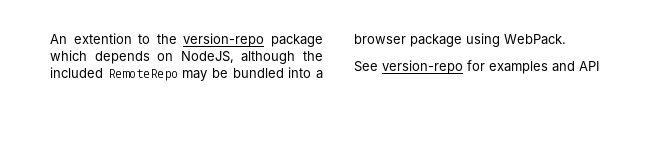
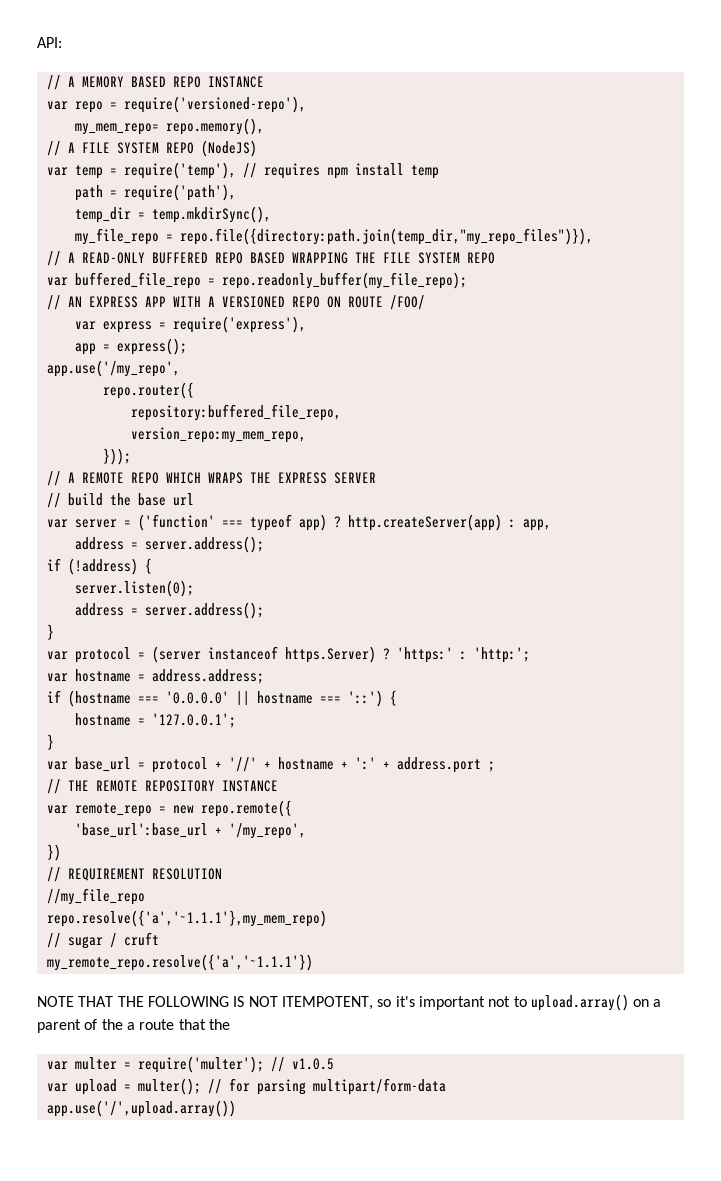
- An extention to the version-repo package which depends on NodeJS, although the included RemoteRepo may be bundled into a browser package using WebPack.
- See version-repo for examples and API
+ API:
+ // A MEMORY BASED REPO INSTANCE
+ var repo = require('versioned-repo'),
+ my_mem_repo= repo.memory(),
+ // A FILE SYSTEM REPO (NodeJS)
+ var temp = require('temp'), // requires npm install temp
+ path = require('path'),
+ temp_dir = temp.mkdirSync(),
+ my_file_repo = repo.file({directory:path.join(temp_dir,"my_repo_files")}),
+ // A READ-ONLY BUFFERED REPO BASED WRAPPING THE FILE SYSTEM REPO
+ var buffered_file_repo = repo.readonly_buffer(my_file_repo);
+ // AN EXPRESS APP WITH A VERSIONED REPO ON ROUTE /FOO/
+ var express = require('express'),
+ app = express();
+ app.use('/my_repo',
+ repo.router({
+ repository:buffered_file_repo,
+ version_repo:my_mem_repo,
+ }));
+ // A REMOTE REPO WHICH WRAPS THE EXPRESS SERVER
+ // build the base url
+ var server = ('function' === typeof app) ? http.createServer(app) : app,
+ address = server.address();
+ if (!address) {
+ server.listen(0);
+ address = server.address();
+ }
+ var protocol = (server instanceof https.Server) ? 'https:' : 'http:';
+ var hostname = address.address;
+ if (hostname === '0.0.0.0' || hostname === '::') {
+ hostname = '127.0.0.1';
+ }
+ var base_url = protocol + '//' + hostname + ':' + address.port ;
+ // THE REMOTE REPOSITORY INSTANCE
+ var remote_repo = new repo.remote({
+ 'base_url':base_url + '/my_repo',
+ })
+ // REQUIREMENT RESOLUTION
+ //my_file_repo
+ repo.resolve({'a','~1.1.1'},my_mem_repo)
+ // sugar / cruft
+ my_remote_repo.resolve({'a','~1.1.1'})
+ NOTE THAT THE FOLLOWING IS NOT ITEMPOTENT, so it's important not to upload.array() on a parent of the a route that the
+ var multer = require('multer'); // v1.0.5
+ var upload = multer(); // for parsing multipart/form-data
+ app.use('/',upload.array())

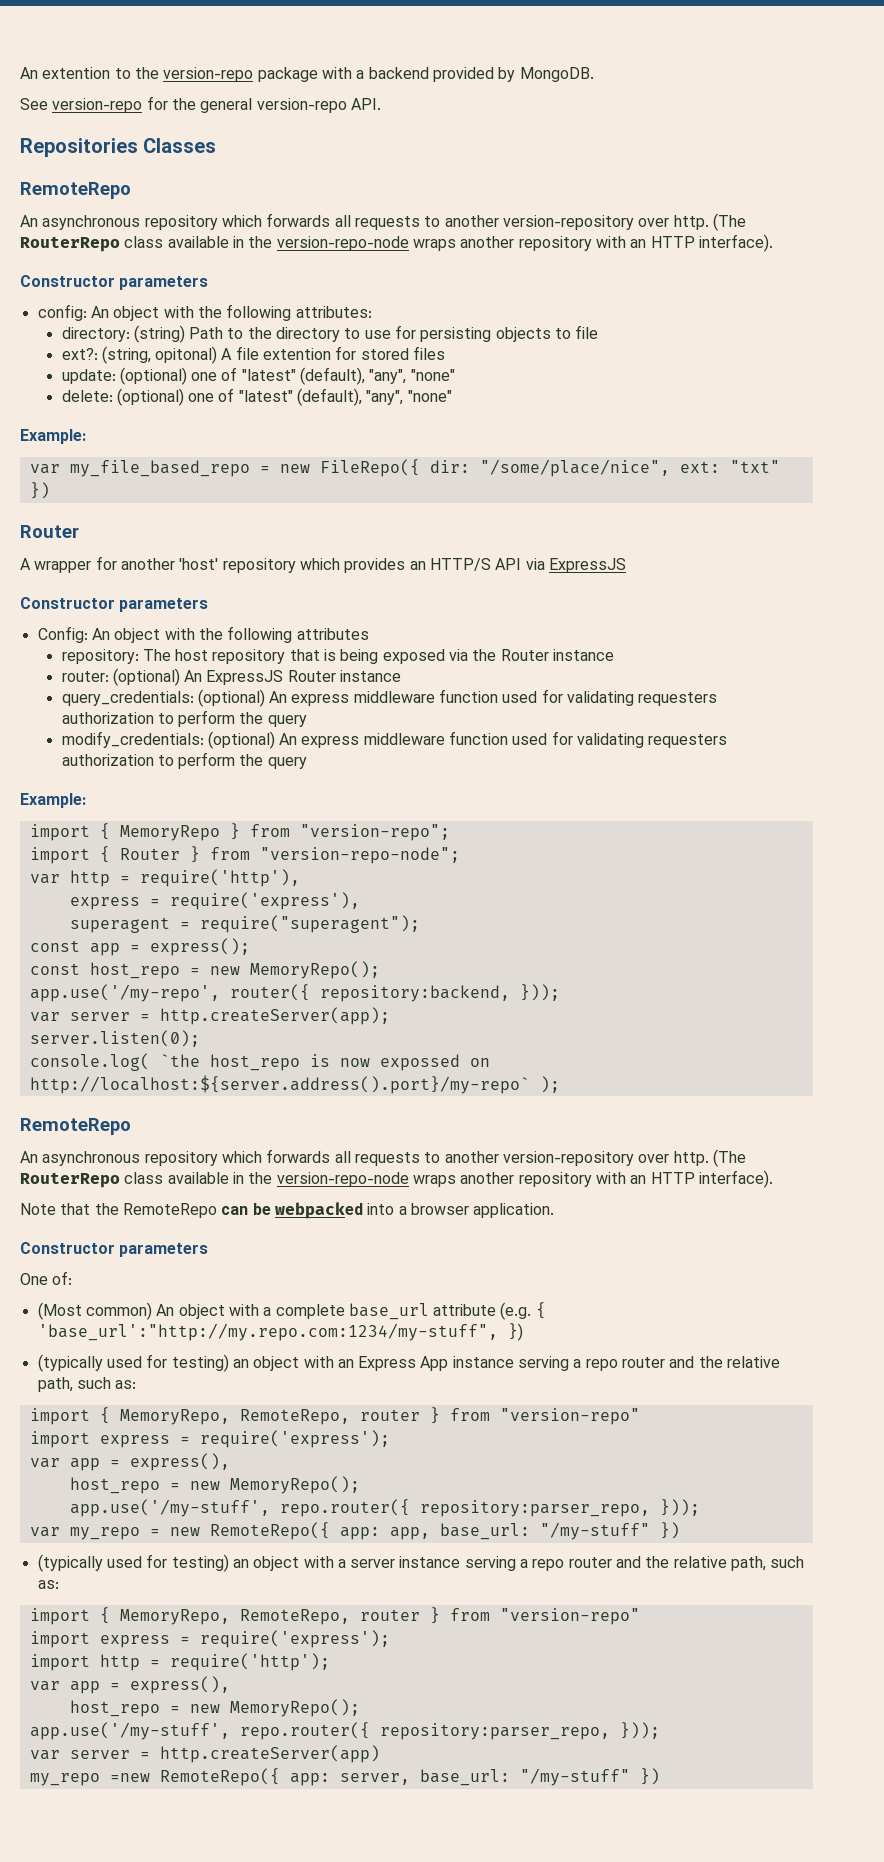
- API:
- // A MEMORY BASED REPO INSTANCE
- var repo = require('versioned-repo'),
- my_mem_repo= repo.memory(),
- // A FILE SYSTEM REPO (NodeJS)
- var temp = require('temp'), // requires npm install temp
- path = require('path'),
- temp_dir = temp.mkdirSync(),
- my_file_repo = repo.file({directory:path.join(temp_dir,"my_repo_files")}),
- // A READ-ONLY BUFFERED REPO BASED WRAPPING THE FILE SYSTEM REPO
- var buffered_file_repo = repo.readonly_buffer(my_file_repo);
- // AN EXPRESS APP WITH A VERSIONED REPO ON ROUTE /FOO/
- var express = require('express'),
+ An extention to the version-repo package with a backend provided by MongoDB.
+ See version-repo for the general version-repo API.
+ Repositories Classes
+ RemoteRepo
+ An asynchronous repository which forwards all requests to another version-repository over http. (The RouterRepo class available in the version-repo-node wraps another repository with an HTTP interface).
+ Constructor parameters
+ config: An object with the following attributes:
+ directory: (string) Path to the directory to use for persisting objects to file
+ ext?: (string, opitonal) A file extention for stored files
+ update: (optional) one of "latest" (default), "any", "none"
+ delete: (optional) one of "latest" (default), "any", "none"
+ Example:
+ var my_file_based_repo = new FileRepo({ dir: "/some/place/nice", ext: "txt" })
+ Router
+ A wrapper for another 'host' repository which provides an HTTP/S API via ExpressJS
+ Constructor parameters
+ Config: An object with the following attributes
+ repository: The host repository that is being exposed via the Router instance
+ router: (optional) An ExpressJS Router instance
+ query_credentials: (optional) An express middleware function used for validating requesters authorization to perform the query
+ modify_credentials: (optional) An express middleware function used for validating requesters authorization to perform the query
+ Example:
+ import { MemoryRepo } from "version-repo";
+ import { Router } from "version-repo-node";
+ var http = require('http'),
+ express = require('express'),
- app = express();
+ superagent = require("superagent");
+ const app = express();
- app.use('/my_repo',
- repo.router({
- repository:buffered_file_repo,
- version_repo:my_mem_repo,
- }));
- // A REMOTE REPO WHICH WRAPS THE EXPRESS SERVER
- // build the base url
- var server = ('function' === typeof app) ? http.createServer(app) : app,
- address = server.address();
- if (!address) {
+ const host_repo = new MemoryRepo();
+ app.use('/my-repo', router({ repository:backend, }));
+ var server = http.createServer(app);
  server.listen(0);
- address = server.address();
- }
- var protocol = (server instanceof https.Server) ? 'https:' : 'http:';
- var hostname = address.address;
- if (hostname === '0.0.0.0' || hostname === '::') {
- hostname = '127.0.0.1';
- }
- var base_url = protocol + '//' + hostname + ':' + address.port ;
- // THE REMOTE REPOSITORY INSTANCE
- var remote_repo = new repo.remote({
- 'base_url':base_url + '/my_repo',
- })
- // REQUIREMENT RESOLUTION
- //my_file_repo
- repo.resolve({'a','~1.1.1'},my_mem_repo)
- // sugar / cruft
- my_remote_repo.resolve({'a','~1.1.1'})
- NOTE THAT THE FOLLOWING IS NOT ITEMPOTENT, so it's important not to upload.array() on a parent of the a route that the
- var multer = require('multer'); // v1.0.5
- var upload = multer(); // for parsing multipart/form-data
- app.use('/',upload.array())
+ console.log( `the host_repo is now expossed on http://localhost:${server.address().port}/my-repo` );
+ RemoteRepo
+ An asynchronous repository which forwards all requests to another version-repository over http. (The RouterRepo class available in the version-repo-node wraps another repository with an HTTP interface).
+ Note that the RemoteRepo can be webpacked into a browser application.
+ Constructor parameters
+ One of:
+ (Most common) An object with a complete base_url attribute (e.g. { 'base_url':"http://my.repo.com:1234/my-stuff", })
+ (typically used for testing) an object with an Express App instance serving a repo router and the relative path, such as:
+ import { MemoryRepo, RemoteRepo, router } from "version-repo"
+ import express = require('express');
+ var app = express(),
+ host_repo = new MemoryRepo();
+ app.use('/my-stuff', repo.router({ repository:parser_repo, }));
+ var my_repo = new RemoteRepo({ app: app, base_url: "/my-stuff" })
+ (typically used for testing) an object with a server instance serving a repo router and the relative path, such as:
+ import { MemoryRepo, RemoteRepo, router } from "version-repo"
+ import express = require('express');
+ import http = require('http');
+ var app = express(),
+ host_repo = new MemoryRepo();
+ app.use('/my-stuff', repo.router({ repository:parser_repo, }));
+ var server = http.createServer(app)
+ my_repo =new RemoteRepo({ app: server, base_url: "/my-stuff" })

